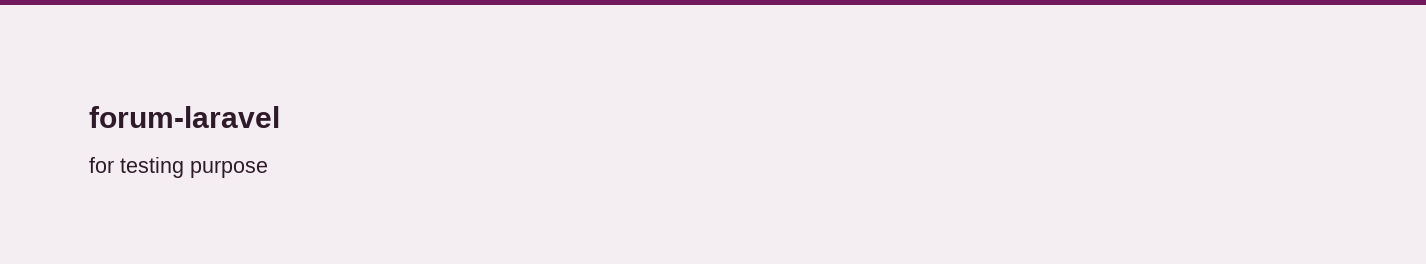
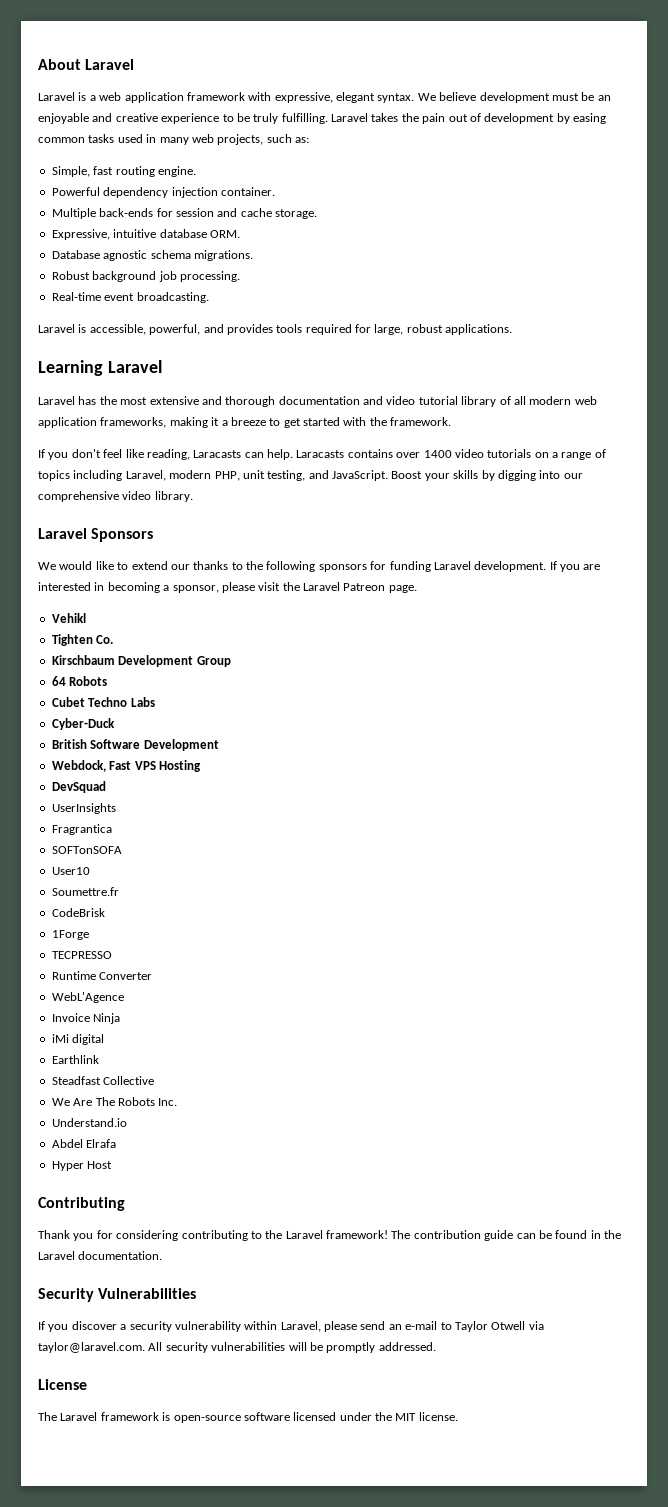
- forum-laravel
- for testing purpose
+ About Laravel
+ Laravel is a web application framework with expressive, elegant syntax. We believe development must be an enjoyable and creative experience to be truly fulfilling. Laravel takes the pain out of development by easing common tasks used in many web projects, such as:
+ Simple, fast routing engine.
+ Powerful dependency injection container.
+ Multiple back-ends for session and cache storage.
+ Expressive, intuitive database ORM.
+ Database agnostic schema migrations.
+ Robust background job processing.
+ Real-time event broadcasting.
+ Laravel is accessible, powerful, and provides tools required for large, robust applications.
+ Learning Laravel
+ Laravel has the most extensive and thorough documentation and video tutorial library of all modern web application frameworks, making it a breeze to get started with the framework.
+ If you don't feel like reading, Laracasts can help. Laracasts contains over 1400 video tutorials on a range of topics including Laravel, modern PHP, unit testing, and JavaScript. Boost your skills by digging into our comprehensive video library.
+ Laravel Sponsors
+ We would like to extend our thanks to the following sponsors for funding Laravel development. If you are interested in becoming a sponsor, please visit the Laravel Patreon page.
+ Vehikl
+ Tighten Co.
+ Kirschbaum Development Group
+ 64 Robots
+ Cubet Techno Labs
+ Cyber-Duck
+ British Software Development
+ Webdock, Fast VPS Hosting
+ DevSquad
+ UserInsights
+ Fragrantica
+ SOFTonSOFA
+ User10
+ Soumettre.fr
+ CodeBrisk
+ 1Forge
+ TECPRESSO
+ Runtime Converter
+ WebL'Agence
+ Invoice Ninja
+ iMi digital
+ Earthlink
+ Steadfast Collective
+ We Are The Robots Inc.
+ Understand.io
+ Abdel Elrafa
+ Hyper Host
+ Contributing
+ Thank you for considering contributing to the Laravel framework! The contribution guide can be found in the Laravel documentation.
+ Security Vulnerabilities
+ If you discover a security vulnerability within Laravel, please send an e-mail to Taylor Otwell via taylor@laravel.com. All security vulnerabilities will be promptly addressed.
+ License
+ The Laravel framework is open-source software licensed under the MIT license.

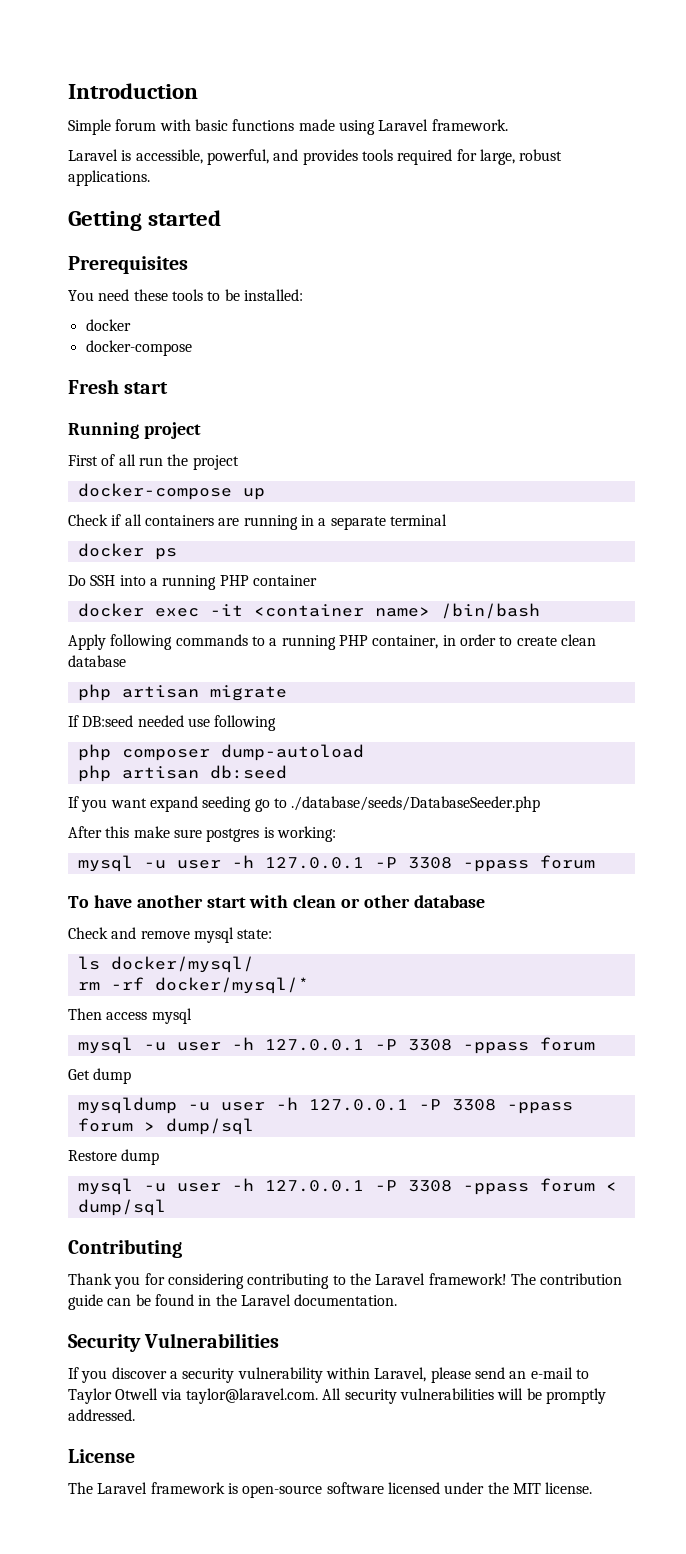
- About Laravel
- Laravel is a web application framework with expressive, elegant syntax. We believe development must be an enjoyable and creative experience to be truly fulfilling. Laravel takes the pain out of development by easing common tasks used in many web projects, such as:
- Simple, fast routing engine.
- Powerful dependency injection container.
- Multiple back-ends for session and cache storage.
- Expressive, intuitive database ORM.
- Database agnostic schema migrations.
- Robust background job processing.
- Real-time event broadcasting.
+ Introduction
+ Simple forum with basic functions made using Laravel framework.
- Learning Laravel
- Laravel has the most extensive and thorough documentation and video tutorial library of all modern web application frameworks, making it a breeze to get started with the framework.
- If you don't feel like reading, Laracasts can help. Laracasts contains over 1400 video tutorials on a range of topics including Laravel, modern PHP, unit testing, and JavaScript. Boost your skills by digging into our comprehensive video library.
- Laravel Sponsors
- We would like to extend our thanks to the following sponsors for funding Laravel development. If you are interested in becoming a sponsor, please visit the Laravel Patreon page.
- Vehikl
- Tighten Co.
- Kirschbaum Development Group
- 64 Robots
- Cubet Techno Labs
- Cyber-Duck
- British Software Development
- Webdock, Fast VPS Hosting
- DevSquad
- UserInsights
- Fragrantica
- SOFTonSOFA
- User10
- Soumettre.fr
- CodeBrisk
- 1Forge
- TECPRESSO
- Runtime Converter
- WebL'Agence
- Invoice Ninja
- iMi digital
- Earthlink
- Steadfast Collective
- We Are The Robots Inc.
- Understand.io
- Abdel Elrafa
- Hyper Host
+ Getting started
+ Prerequisites
+ You need these tools to be installed:
+ docker
+ docker-compose
+ Fresh start
+ Running project
+ First of all run the project
+ docker-compose up
+ Check if all containers are running in a separate terminal
+ docker ps
+ Do SSH into a running PHP container
+ docker exec -it <container name> /bin/bash
+ Apply following commands to a running PHP container, in order to create clean database
+ php artisan migrate
+ If DB:seed needed use following
+ php composer dump-autoload
+ php artisan db:seed
+ If you want expand seeding go to ./database/seeds/DatabaseSeeder.php
+ After this make sure postgres is working:
+ mysql -u user -h 127.0.0.1 -P 3308 -ppass forum
+ To have another start with clean or other database
+ Check and remove mysql state:
+ ls docker/mysql/
+ rm -rf docker/mysql/*
+ Then access mysql
+ mysql -u user -h 127.0.0.1 -P 3308 -ppass forum
+ Get dump
+ mysqldump -u user -h 127.0.0.1 -P 3308 -ppass forum > dump/sql
+ Restore dump
+ mysql -u user -h 127.0.0.1 -P 3308 -ppass forum < dump/sql

